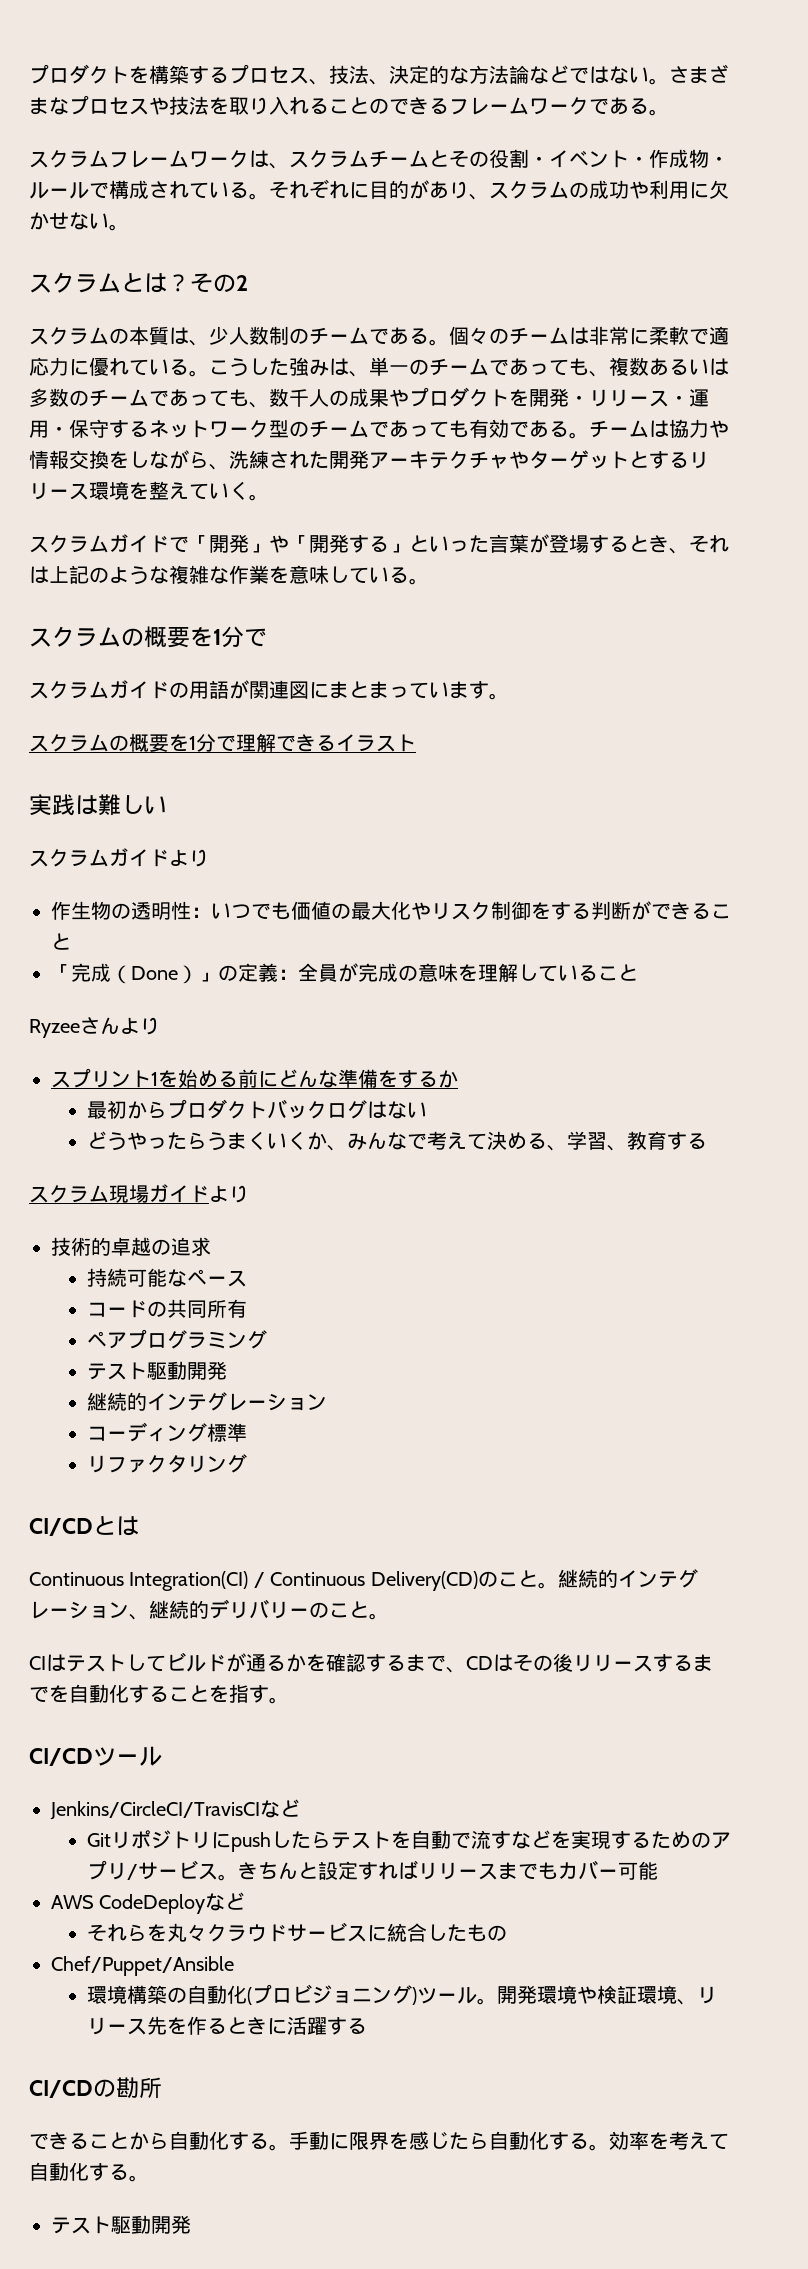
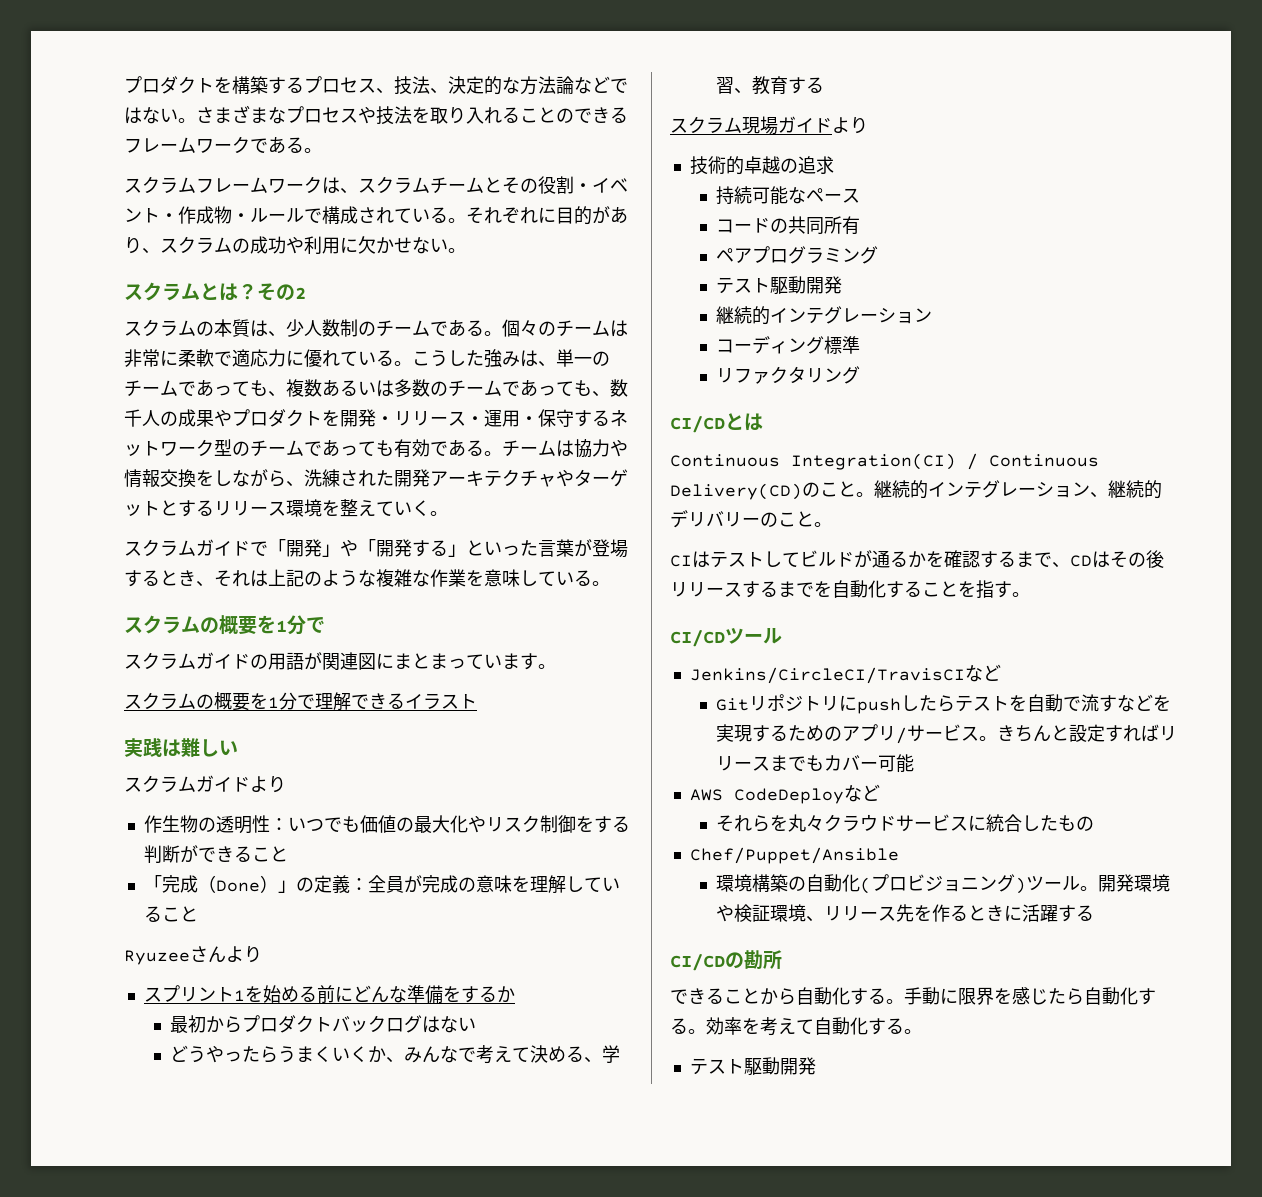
- Ryzeeさんより
+ Ryuzeeさんより

